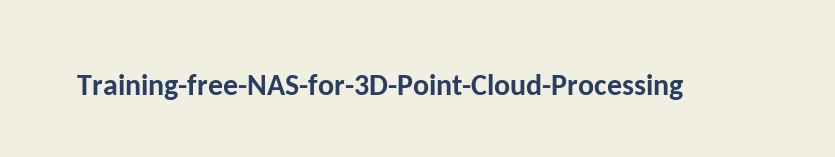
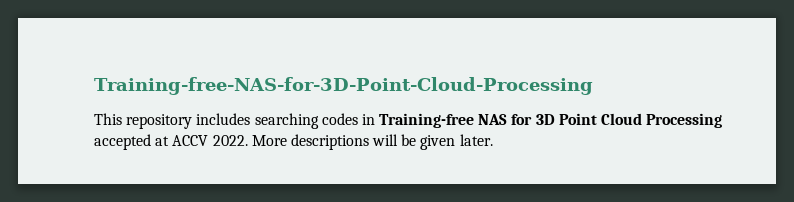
+ This repository includes searching codes in Training-free NAS for 3D Point Cloud Processing accepted at ACCV 2022. More descriptions will be given later.

